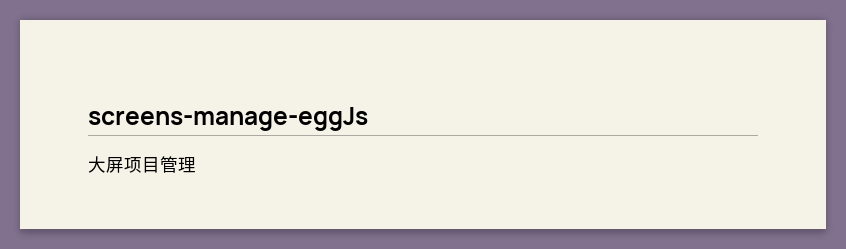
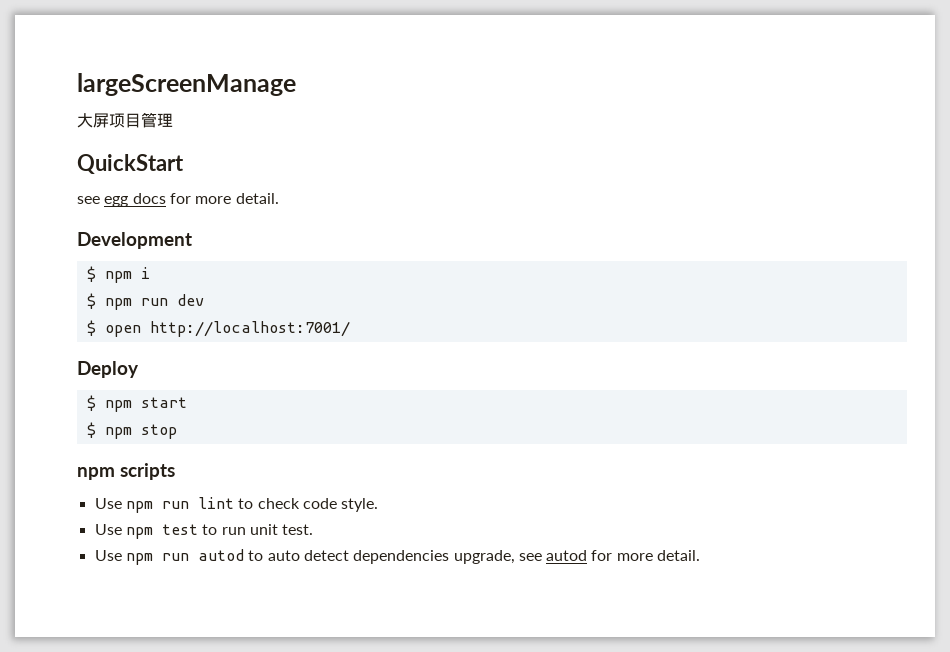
- screens-manage-eggJs
+ largeScreenManage
+ QuickStart
+ see egg docs for more detail.
+ Development
+ $ npm i
+ $ npm run dev
+ $ open http://localhost:7001/
+ Deploy
+ $ npm start
+ $ npm stop
+ npm scripts
+ Use npm run lint to check code style.
+ Use npm test to run unit test.
+ Use npm run autod to auto detect dependencies upgrade, see autod for more detail.

